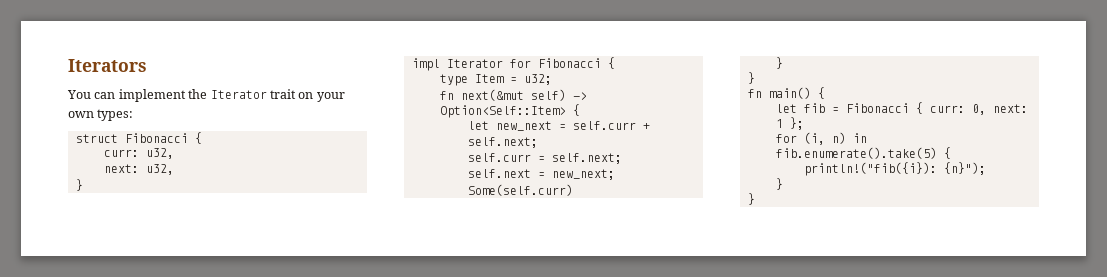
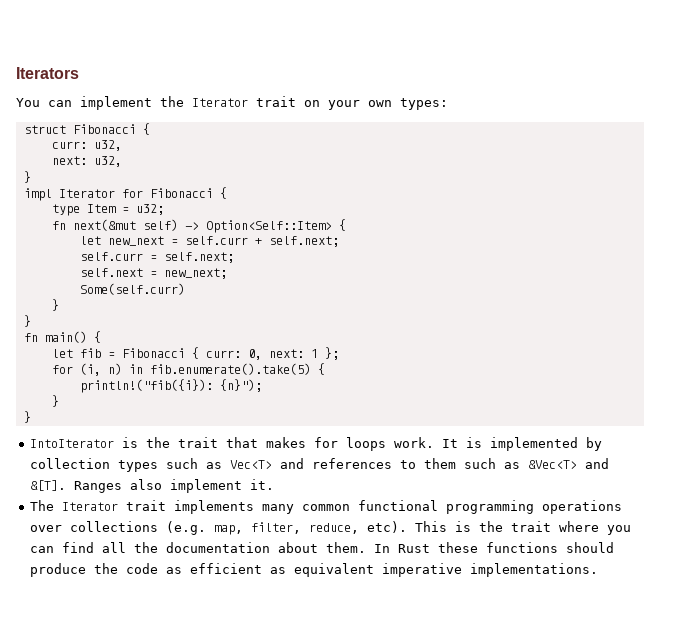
+ IntoIterator is the trait that makes for loops work. It is implemented by collection types such as Vec<T> and references to them such as &Vec<T> and &[T]. Ranges also implement it.
+ The Iterator trait implements many common functional programming operations over collections (e.g. map, filter, reduce, etc). This is the trait where you can find all the documentation about them. In Rust these functions should produce the code as efficient as equivalent imperative implementations.

